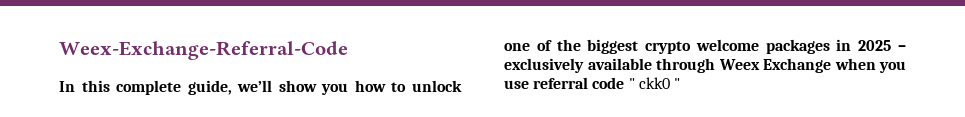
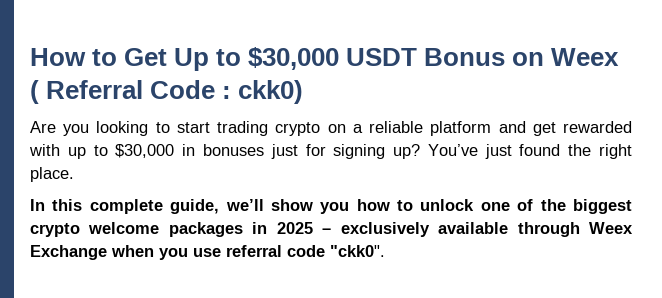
- Weex-Exchange-Referral-Code
+ How to Get Up to $30,000 USDT Bonus on Weex ( Referral Code : ckk0)
+ Are you looking to start trading crypto on a reliable platform and get rewarded with up to $30,000 in bonuses just for signing up? You’ve just found the right place.
- In this complete guide, we’ll show you how to unlock one of the biggest crypto welcome packages in 2025 – exclusively available through Weex Exchange when you use referral code " ckk0 "
+ In this complete guide, we’ll show you how to unlock one of the biggest crypto welcome packages in 2025 – exclusively available through Weex Exchange when you use referral code "ckk0".

